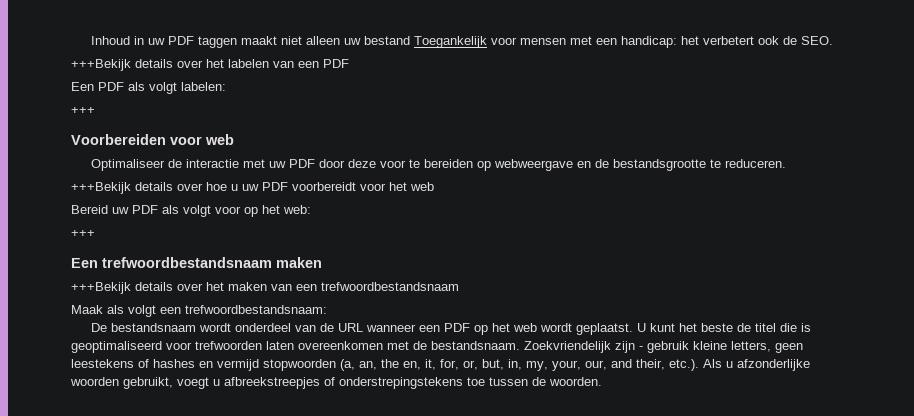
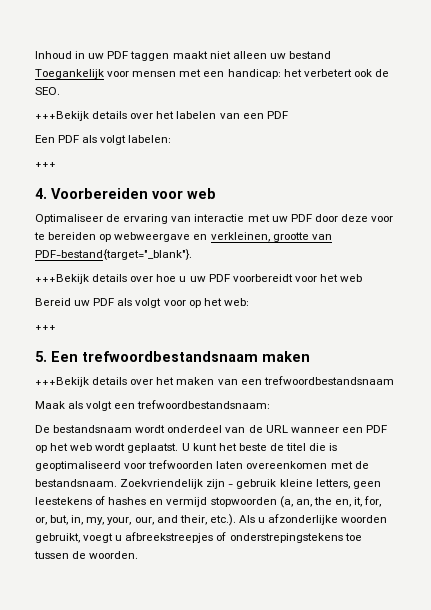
- Voorbereiden voor web
+ 4. Voorbereiden voor web
- Optimaliseer de interactie met uw PDF door deze voor te bereiden op webweergave en de bestandsgrootte te reduceren.
+ Optimaliseer de ervaring van interactie met uw PDF door deze voor te bereiden op webweergave en verkleinen, grootte van PDF-bestand{target="_blank"}.
- Een trefwoordbestandsnaam maken
+ 5. Een trefwoordbestandsnaam maken

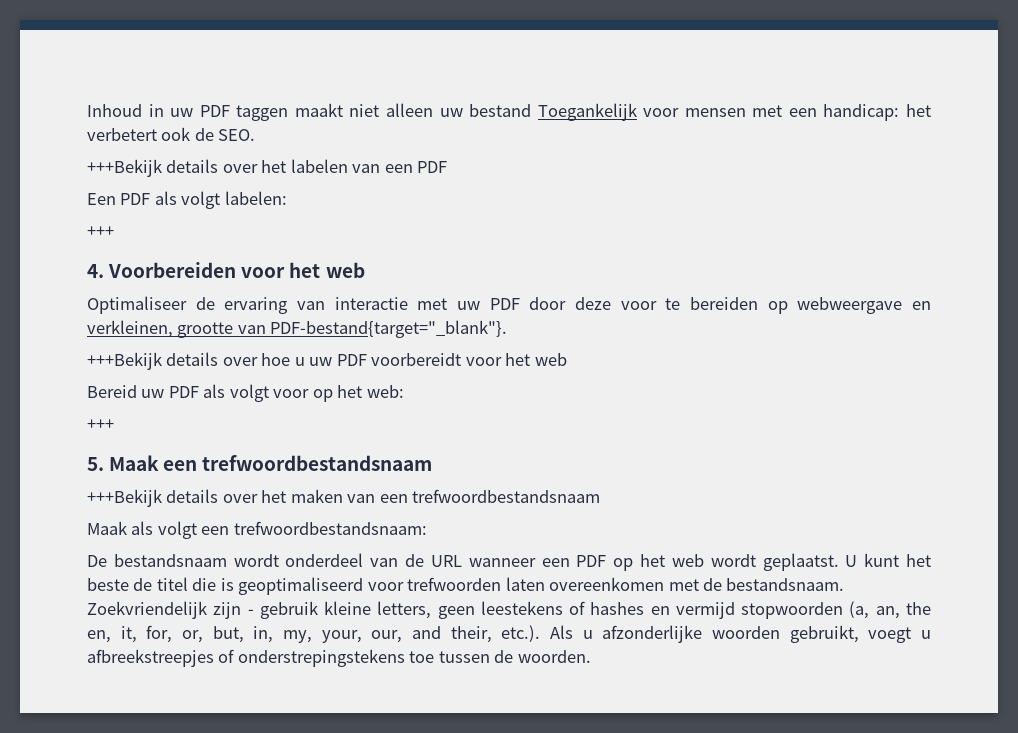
- 4. Voorbereiden voor web
+ 4. Voorbereiden voor het web
- 5. Een trefwoordbestandsnaam maken
+ 5. Maak een trefwoordbestandsnaam

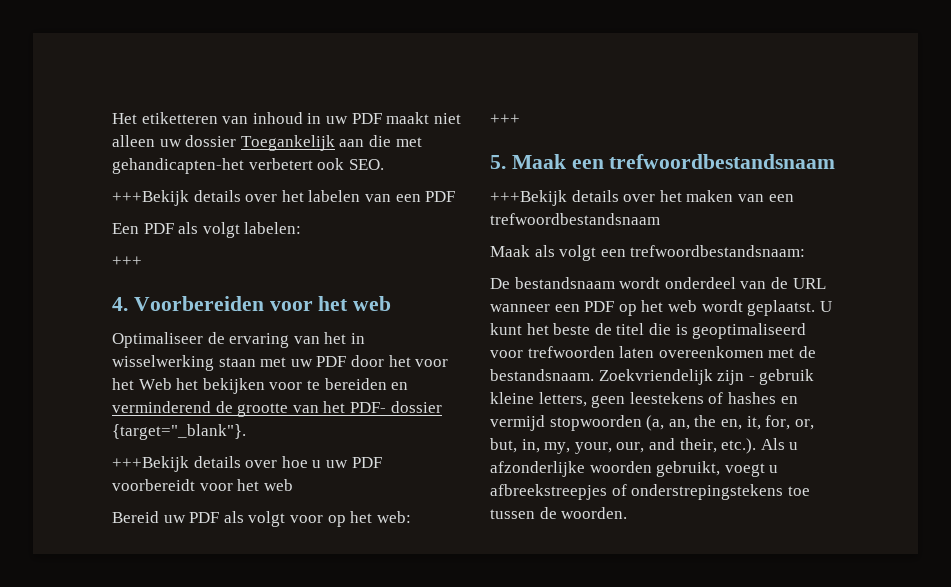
- Inhoud in uw PDF taggen maakt niet alleen uw bestand Toegankelijk voor mensen met een handicap: het verbetert ook de SEO.
+ Het etiketteren van inhoud in uw PDF maakt niet alleen uw dossier Toegankelijk aan die met gehandicapten-het verbetert ook SEO.
- Optimaliseer de ervaring van interactie met uw PDF door deze voor te bereiden op webweergave en verkleinen, grootte van PDF-bestand{target="_blank"}.
+ Optimaliseer de ervaring van het in wisselwerking staan met uw PDF door het voor het Web het bekijken voor te bereiden en verminderend de grootte van het PDF- dossier {target="_blank"}.

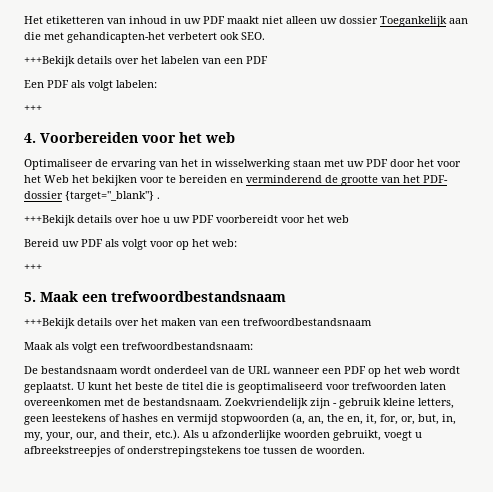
- Optimaliseer de ervaring van het in wisselwerking staan met uw PDF door het voor het Web het bekijken voor te bereiden en verminderend de grootte van het PDF- dossier {target="_blank"}.
+ Optimaliseer de ervaring van het in wisselwerking staan met uw PDF door het voor het Web het bekijken voor te bereiden en verminderend de grootte van het PDF- dossier {target="_blank"} .

